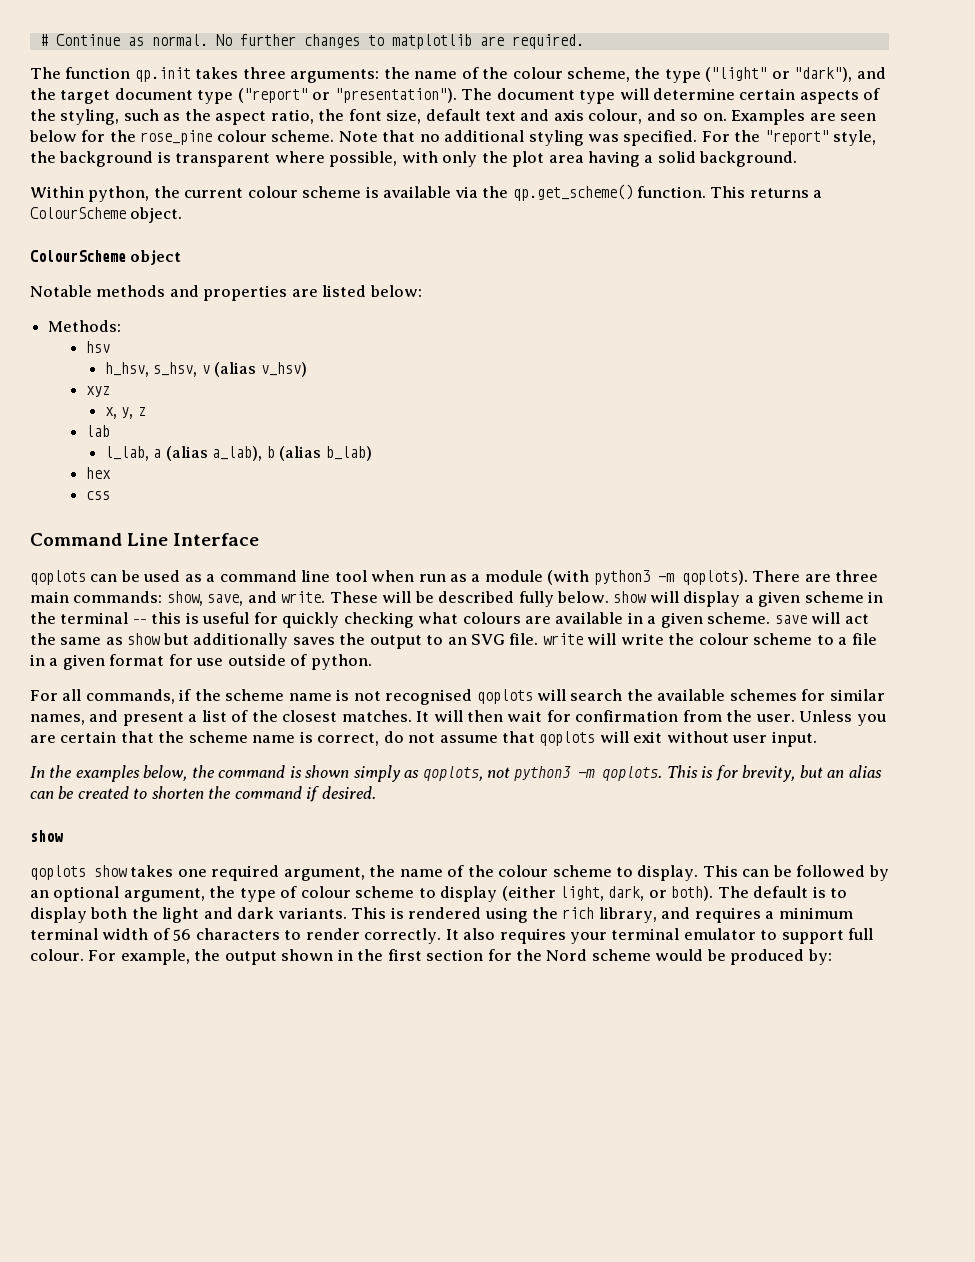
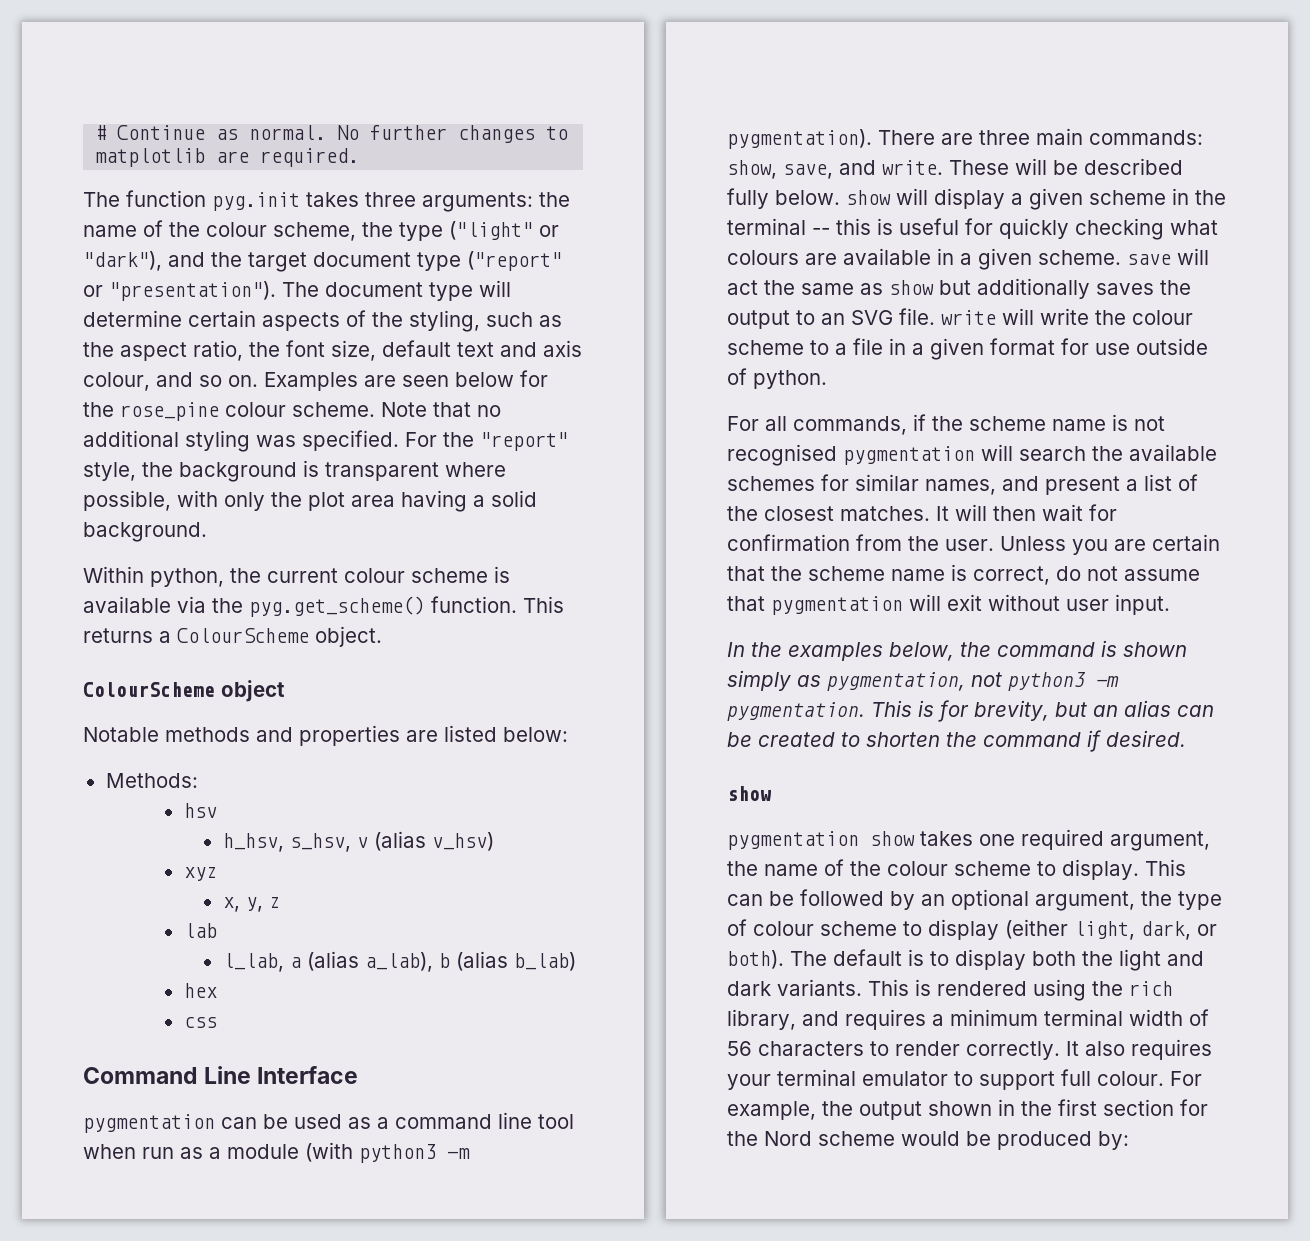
- The function qp.init takes three arguments: the name of the colour scheme, the type ("light" or "dark"), and the target document type ("report" or "presentation").
+ The function pyg.init takes three arguments: the name of the colour scheme, the type ("light" or "dark"), and the target document type ("report" or "presentation").
- Within python, the current colour scheme is available via the qp.get_scheme() function.
+ Within python, the current colour scheme is available via the pyg.get_scheme() function.
- qoplots can be used as a command line tool when run as a module (with python3 -m qoplots).
+ pygmentation can be used as a command line tool when run as a module (with python3 -m pygmentation).
- For all commands, if the scheme name is not recognised qoplots will search the available schemes for similar names, and present a list of the closest matches.
+ For all commands, if the scheme name is not recognised pygmentation will search the available schemes for similar names, and present a list of the closest matches.
- Unless you are certain that the scheme name is correct, do not assume that qoplots will exit without user input.
+ Unless you are certain that the scheme name is correct, do not assume that pygmentation will exit without user input.
- In the examples below, the command is shown simply as qoplots, not python3 -m qoplots.
+ In the examples below, the command is shown simply as pygmentation, not python3 -m pygmentation.
- qoplots show takes one required argument, the name of the colour scheme to display.
+ pygmentation show takes one required argument, the name of the colour scheme to display.

